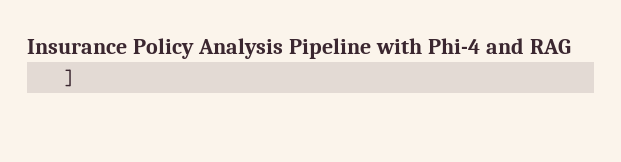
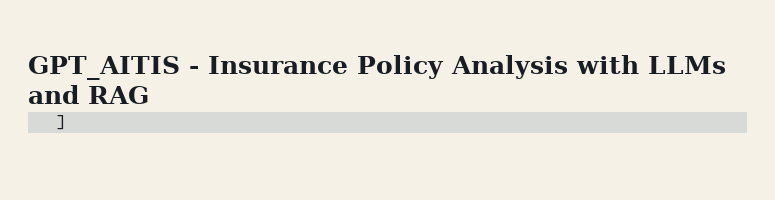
- Insurance Policy Analysis Pipeline with Phi-4 and RAG
+ GPT_AITIS - Insurance Policy Analysis with LLMs and RAG

